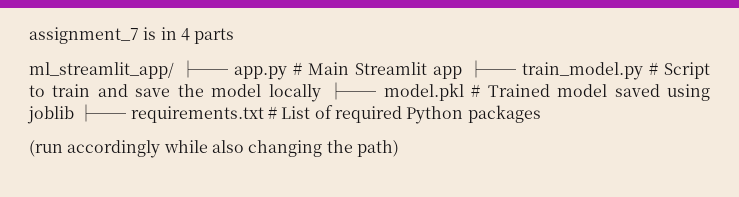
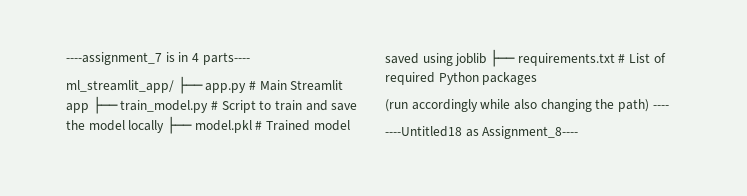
- assignment_7 is in 4 parts
+ ----assignment_7 is in 4 parts----
- (run accordingly while also changing the path)
+ (run accordingly while also changing the path) ----
+ ----Untitled18 as Assignment_8----

